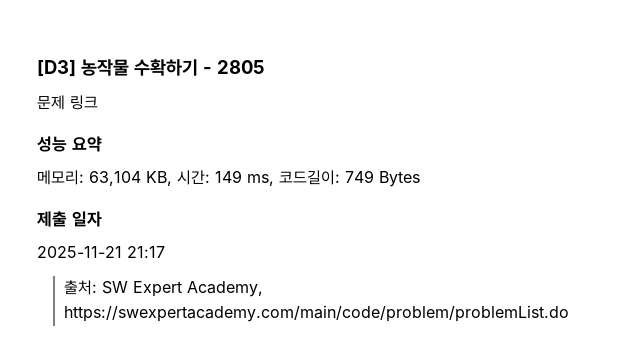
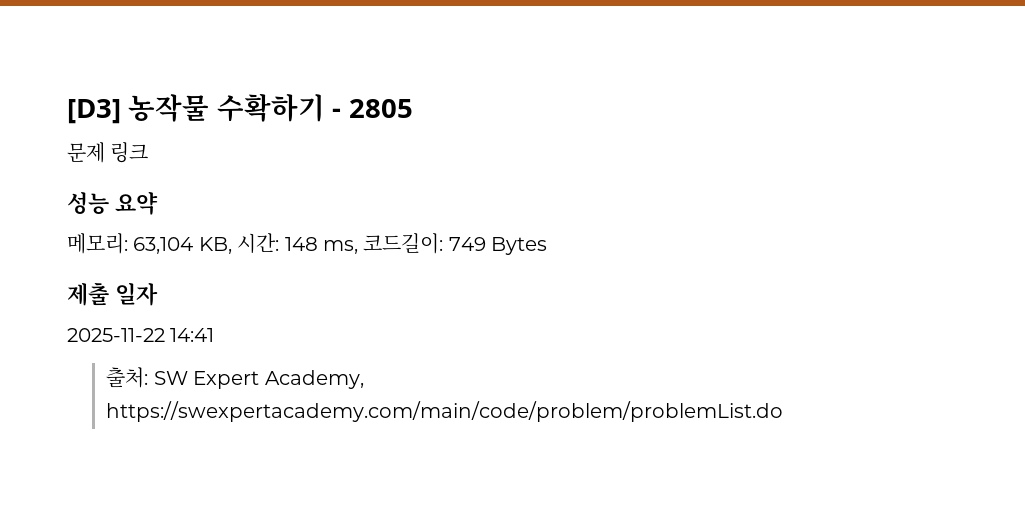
- 메모리: 63,104 KB, 시간: 149 ms, 코드길이: 749 Bytes
+ 메모리: 63,104 KB, 시간: 148 ms, 코드길이: 749 Bytes
- 2025-11-21 21:17
+ 2025-11-22 14:41

